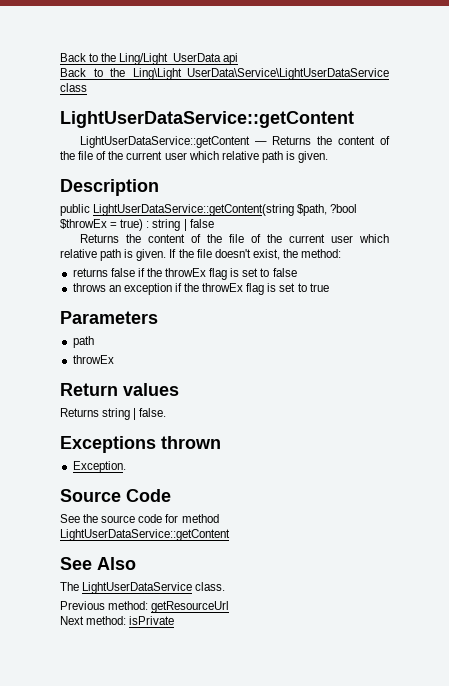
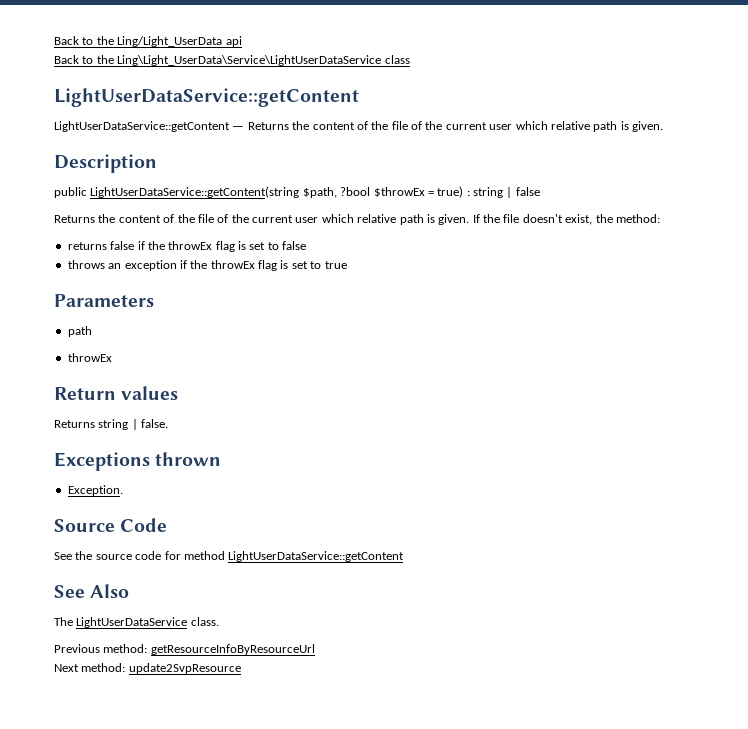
- Previous method: getResourceUrl
+ Previous method: getResourceInfoByResourceUrl
- Next method: isPrivate
+ Next method: update2SvpResource

